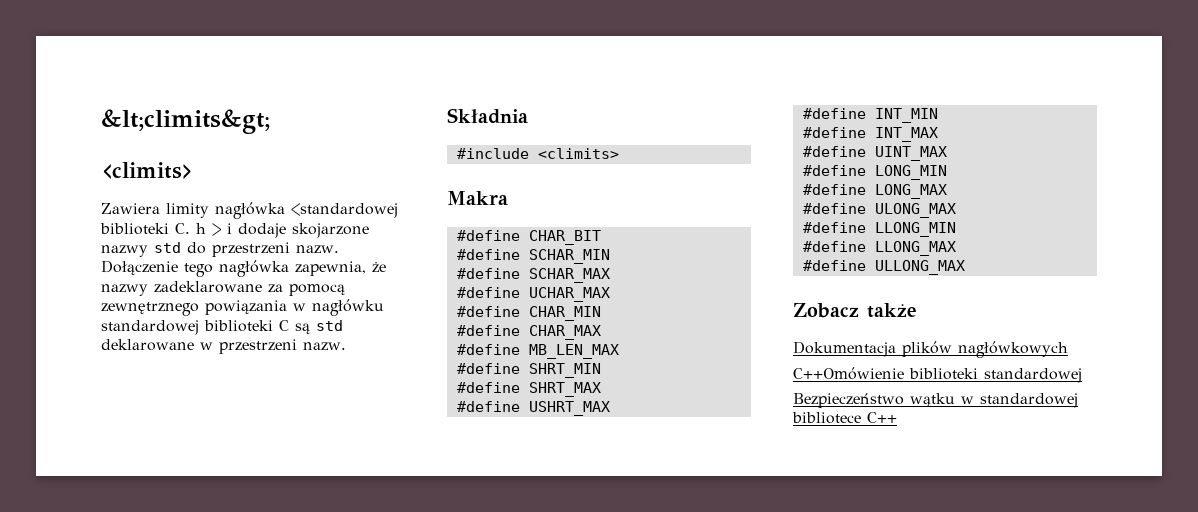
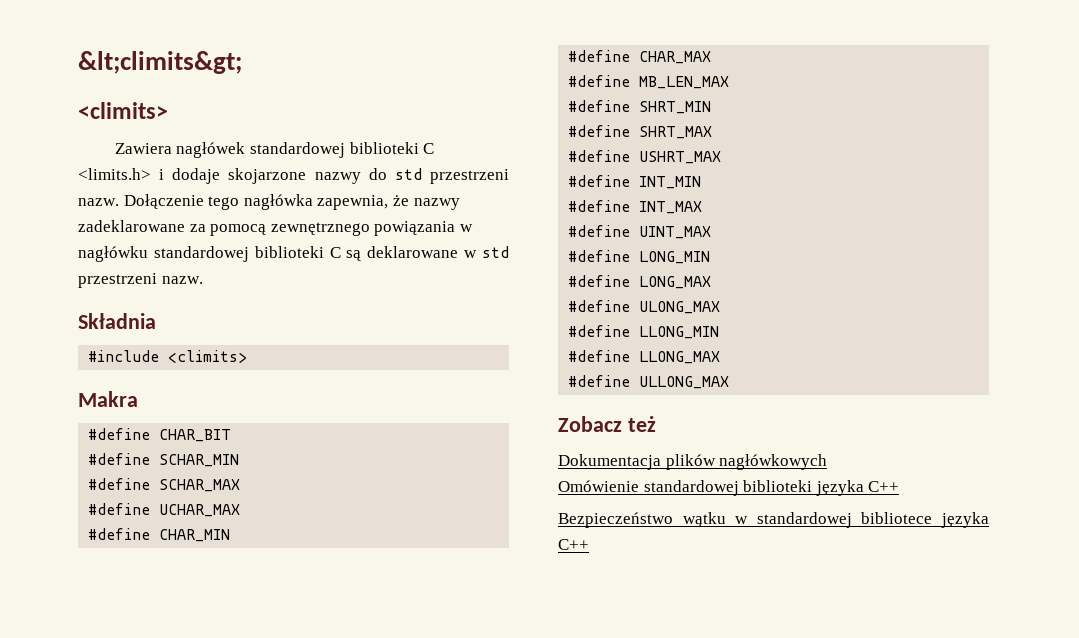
- Zawiera limity nagłówka <standardowej biblioteki C. h > i dodaje skojarzone nazwy std do przestrzeni nazw.
+ Zawiera nagłówek standardowej biblioteki C <limits.h> i dodaje skojarzone nazwy do std przestrzeni nazw.
- Dołączenie tego nagłówka zapewnia, że nazwy zadeklarowane za pomocą zewnętrznego powiązania w nagłówku standardowej biblioteki C są std deklarowane w przestrzeni nazw.
+ Dołączenie tego nagłówka zapewnia, że nazwy zadeklarowane za pomocą zewnętrznego powiązania w nagłówku standardowej biblioteki C są deklarowane w std przestrzeni nazw.
- Zobacz także
+ Zobacz też
- C++Omówienie biblioteki standardowej
+ Omówienie standardowej biblioteki języka C++
- Bezpieczeństwo wątku w standardowej bibliotece C++
+ Bezpieczeństwo wątku w standardowej bibliotece języka C++

